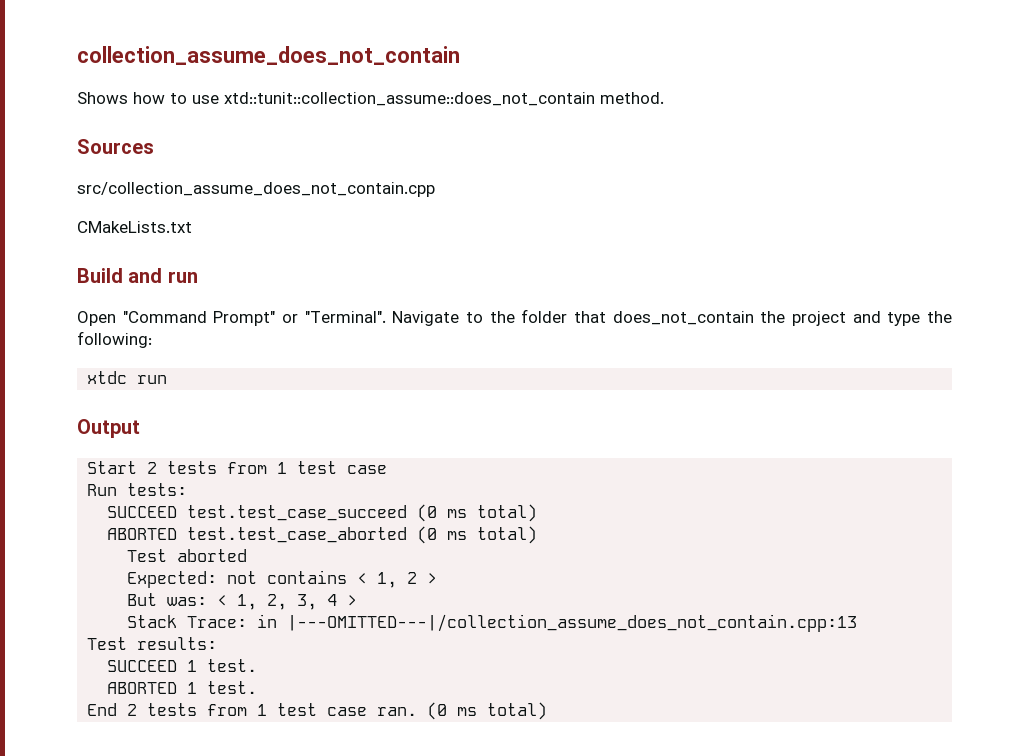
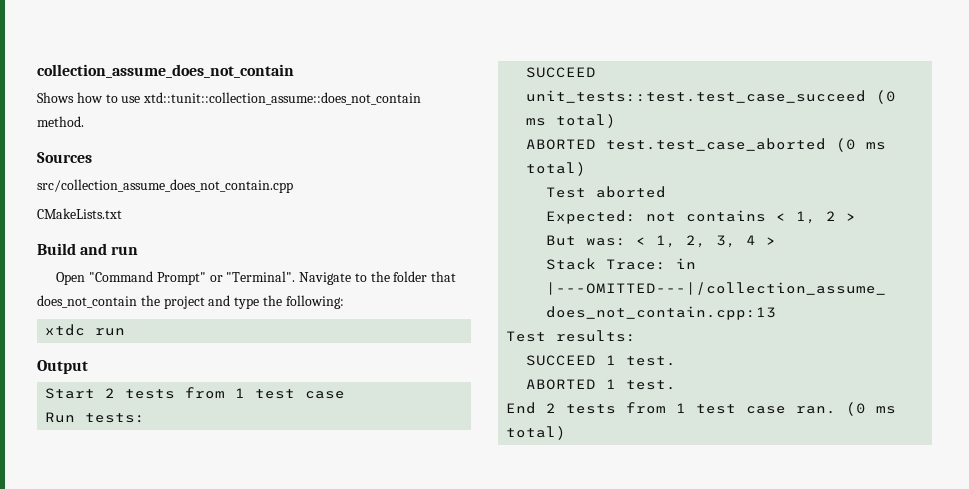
- SUCCEED test.test_case_succeed (0 ms total)
+ SUCCEED unit_tests::test.test_case_succeed (0 ms total)

